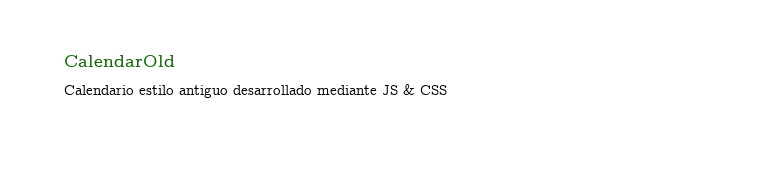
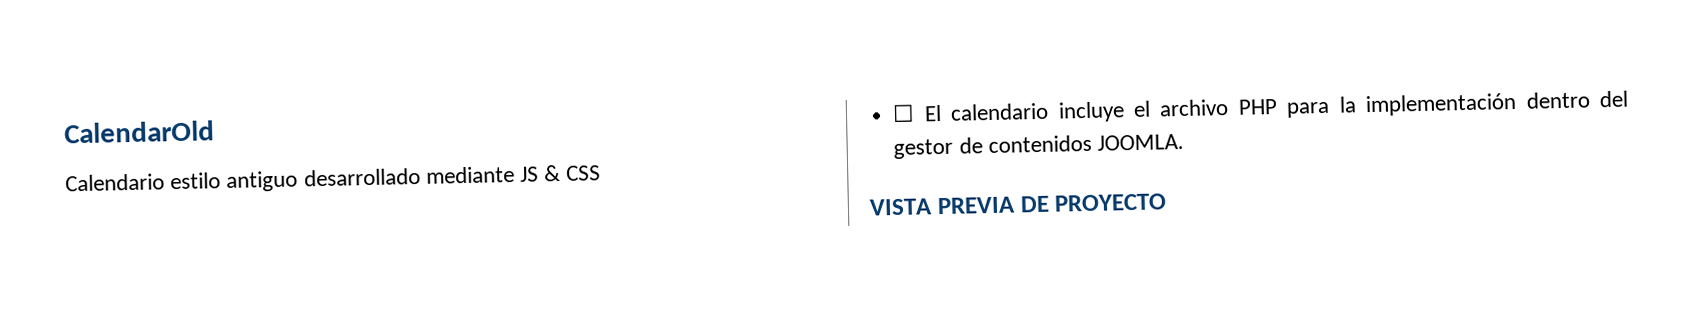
+ ☐ El calendario incluye el archivo PHP para la implementación dentro del gestor de contenidos JOOMLA.
+ VISTA PREVIA DE PROYECTO

